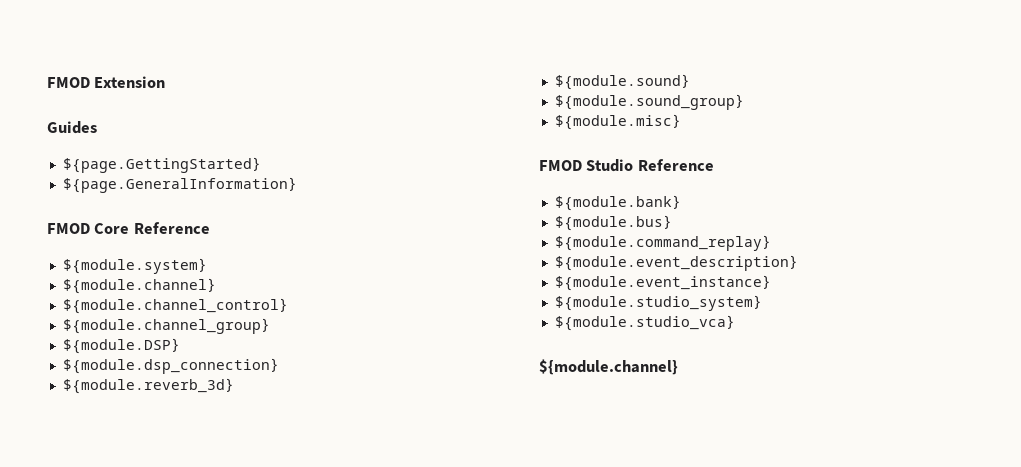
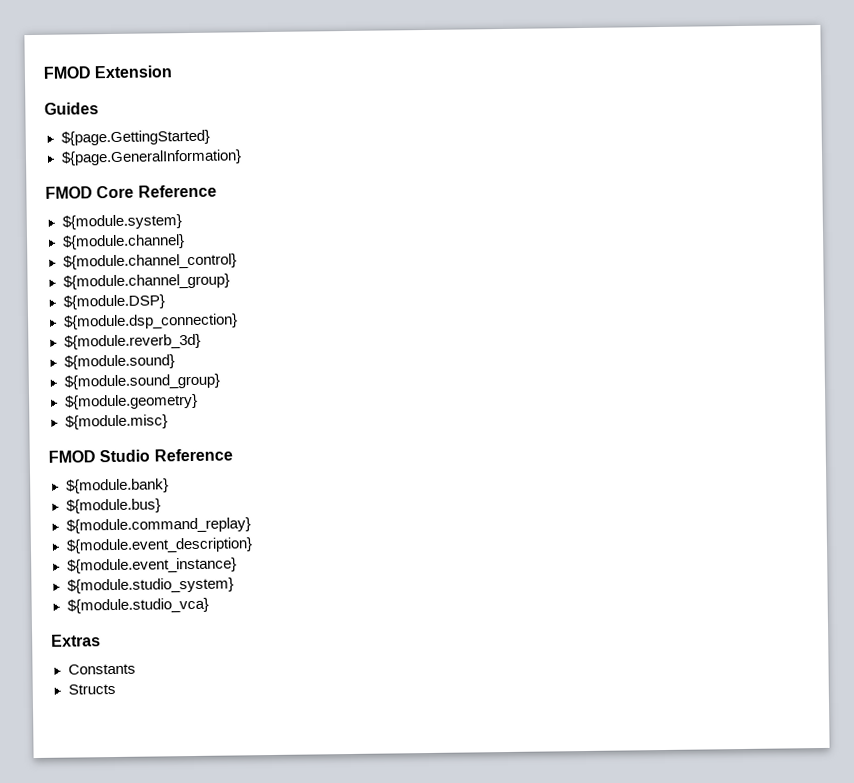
+ ${module.geometry}
  ${module.studio_vca}
- ${module.channel}
+ Extras
+ Constants
+ Structs

